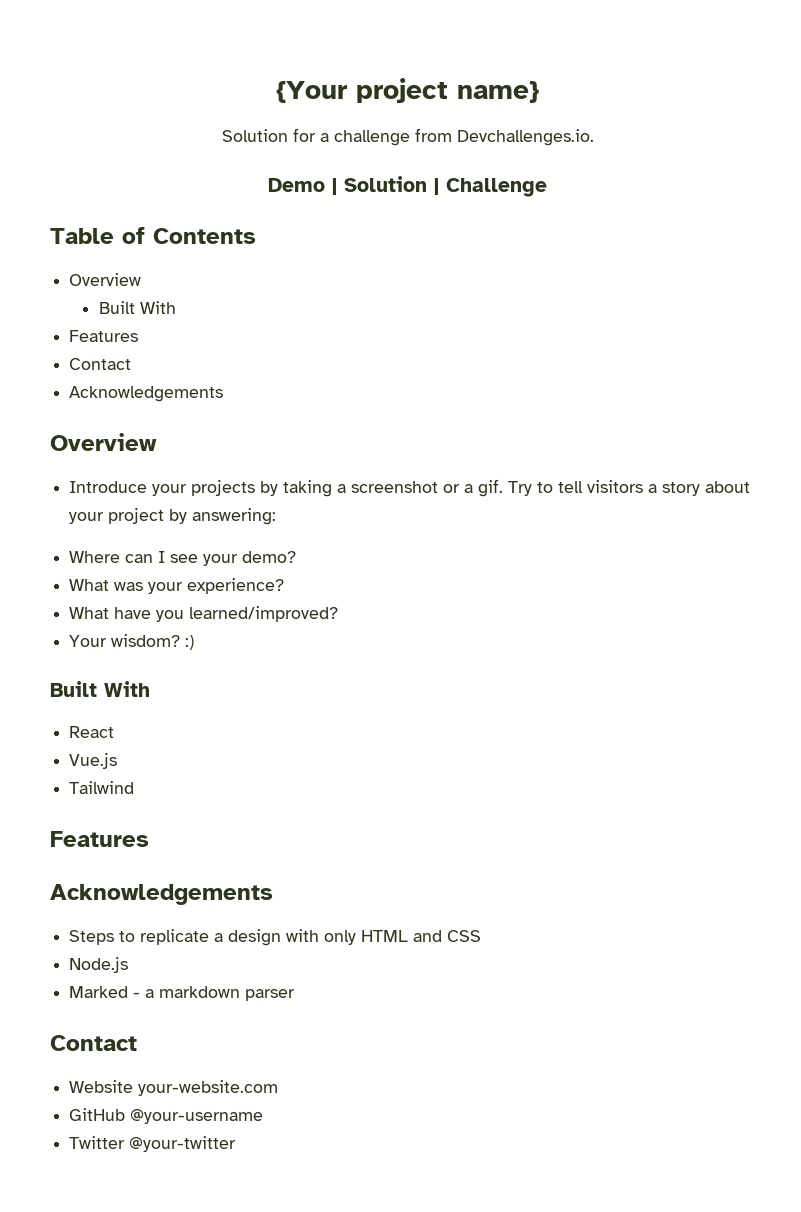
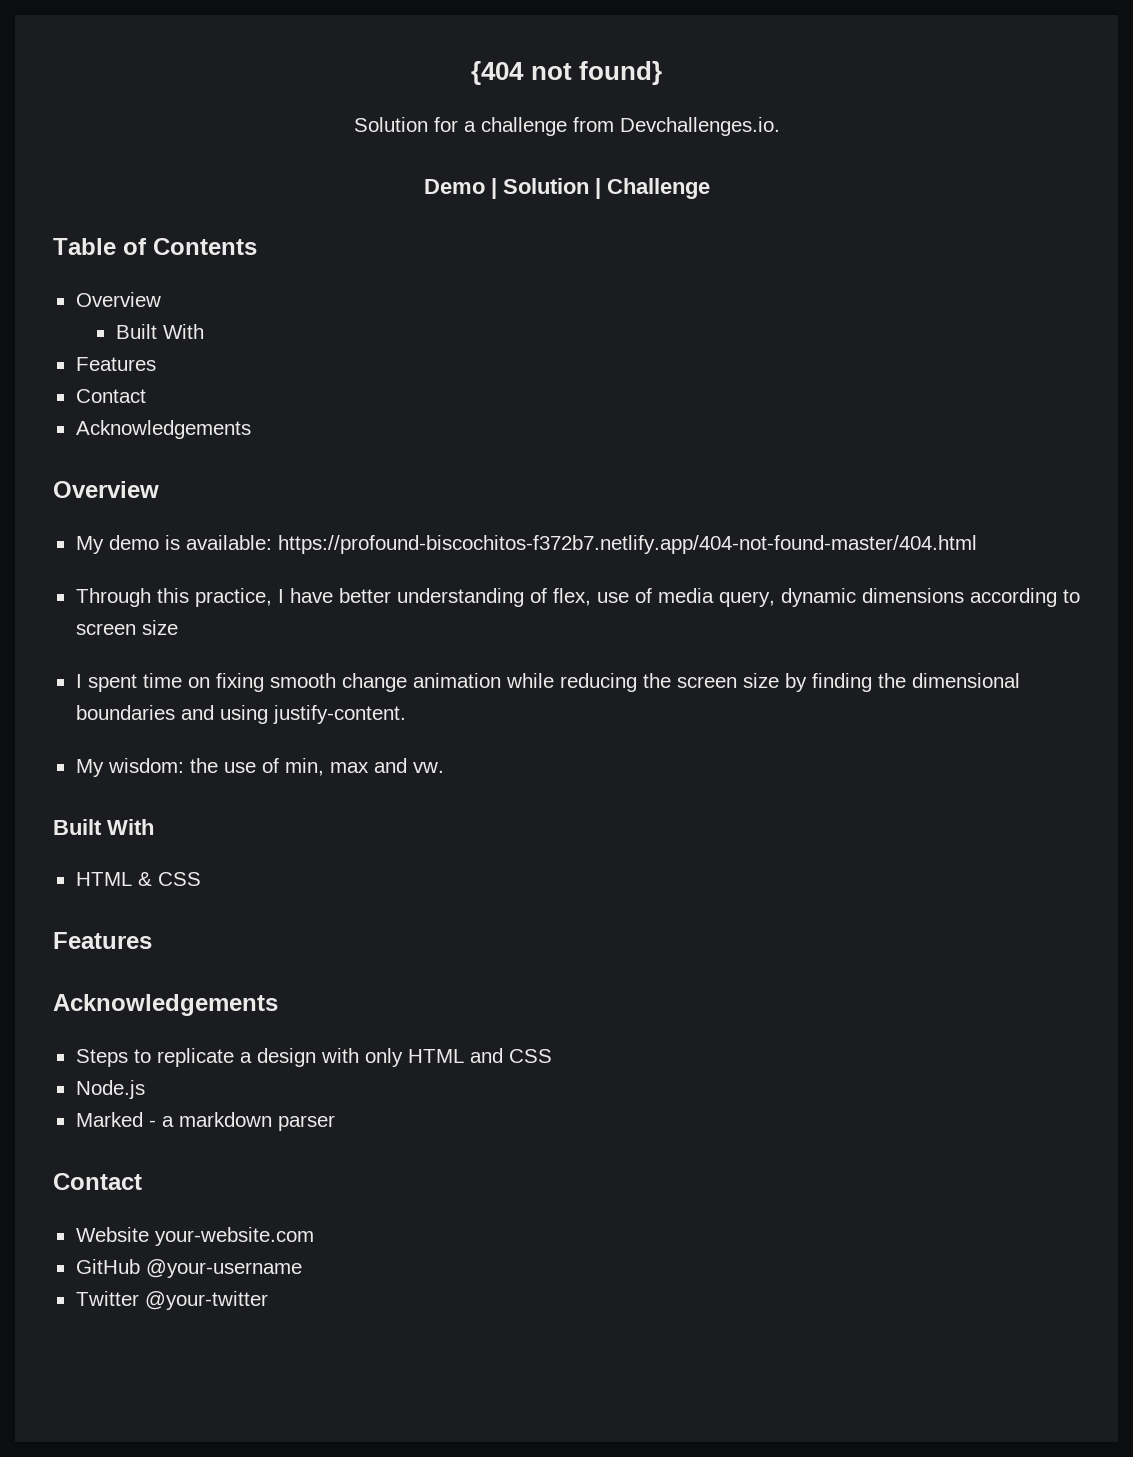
- {Your project name}
+ {404 not found}
- Introduce your projects by taking a screenshot or a gif. Try to tell visitors a story about your project by answering:
- Where can I see your demo?
- What was your experience?
- What have you learned/improved?
- Your wisdom? :)
+ My demo is available: https://profound-biscochitos-f372b7.netlify.app/404-not-found-master/404.html
+ Through this practice, I have better understanding of flex, use of media query, dynamic dimensions according to screen size
+ I spent time on fixing smooth change animation while reducing the screen size by finding the dimensional boundaries and using justify-content.
+ My wisdom: the use of min, max and vw.
  Built With
- React
- Vue.js
- Tailwind
+ HTML & CSS

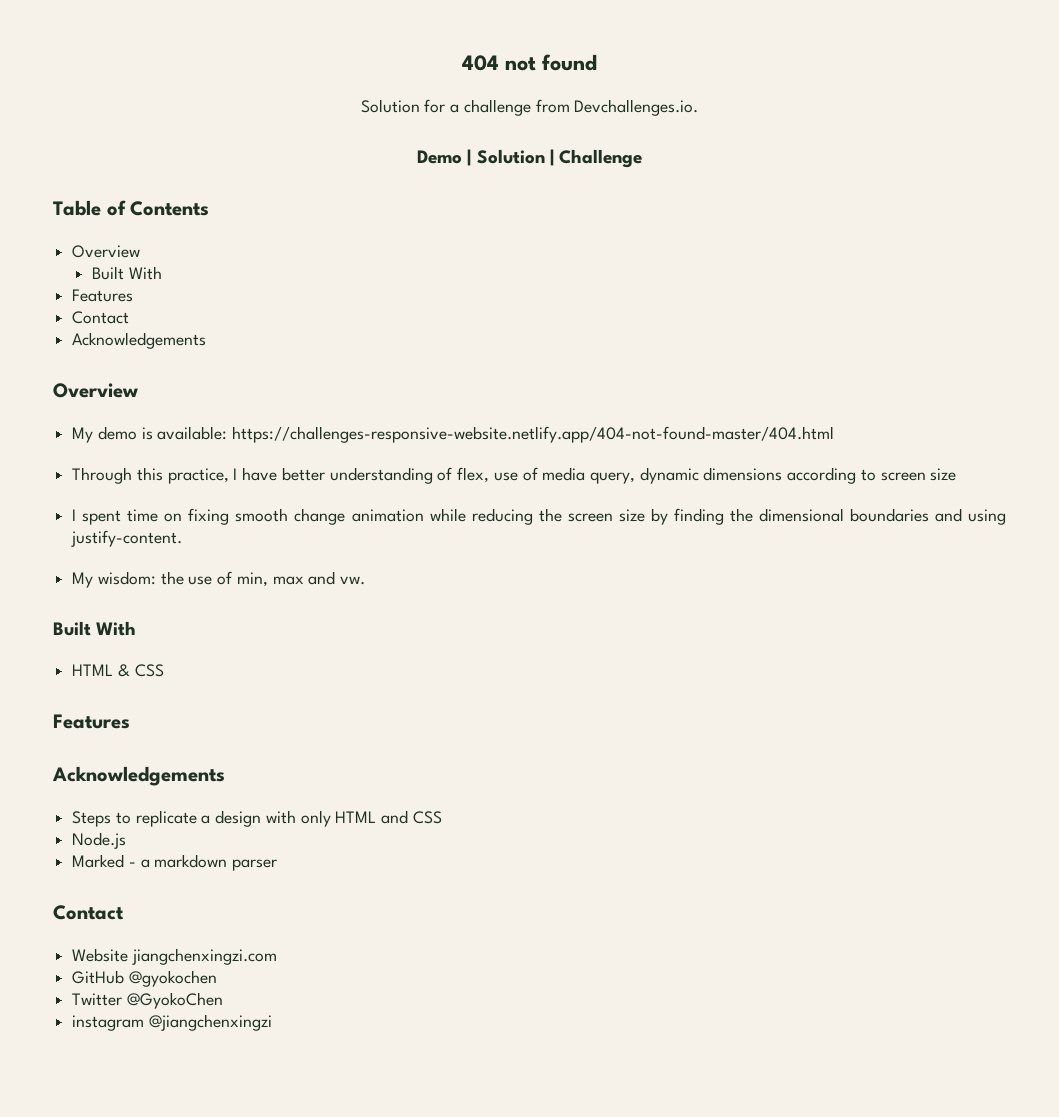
- {404 not found}
+ 404 not found
- My demo is available: https://profound-biscochitos-f372b7.netlify.app/404-not-found-master/404.html
+ My demo is available: https://challenges-responsive-website.netlify.app/404-not-found-master/404.html
- Website your-website.com
+ Website jiangchenxingzi.com
- GitHub @your-username
+ GitHub @gyokochen
- Twitter @your-twitter
+ Twitter @GyokoChen
+ instagram @jiangchenxingzi

